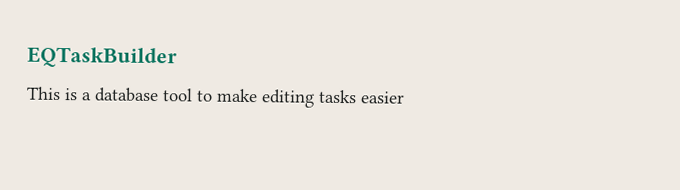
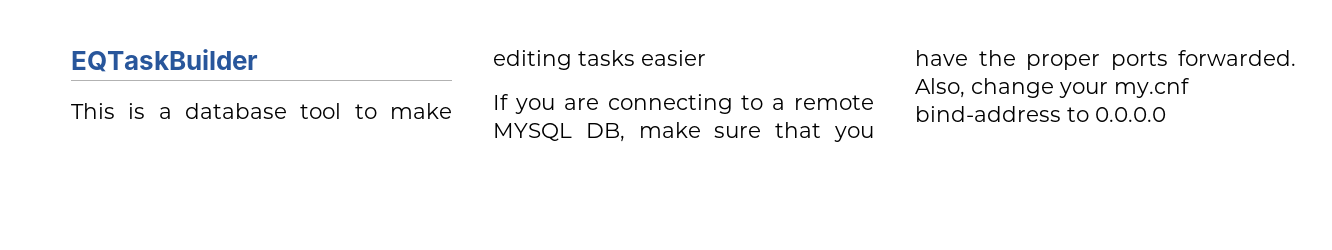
+ If you are connecting to a remote MYSQL DB, make sure that you have the proper ports forwarded. Also, change your my.cnf bind-address to 0.0.0.0

